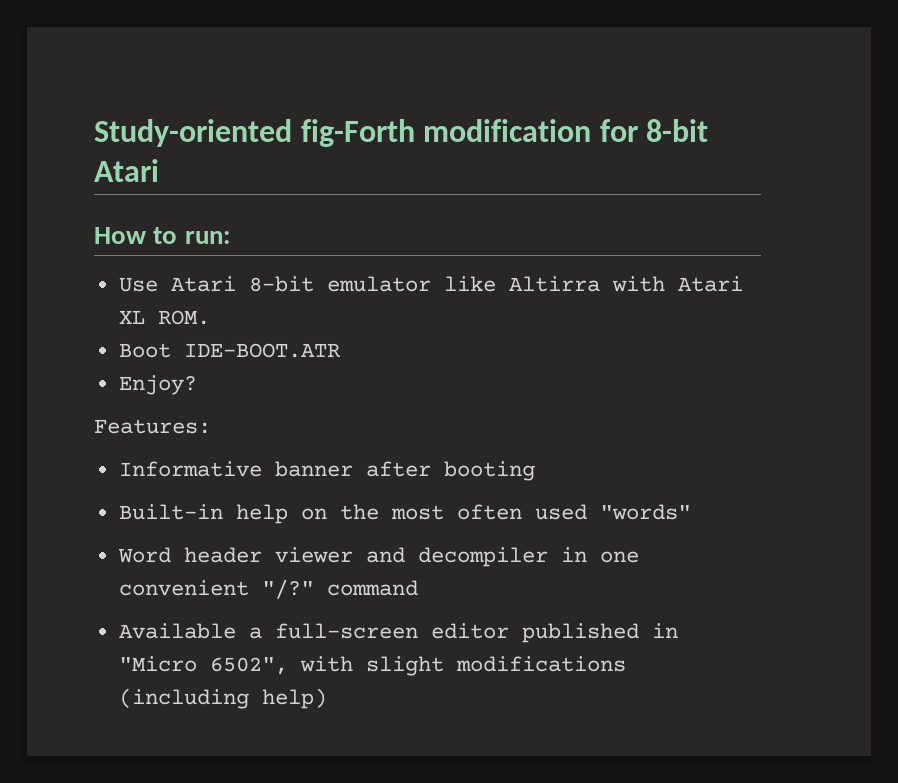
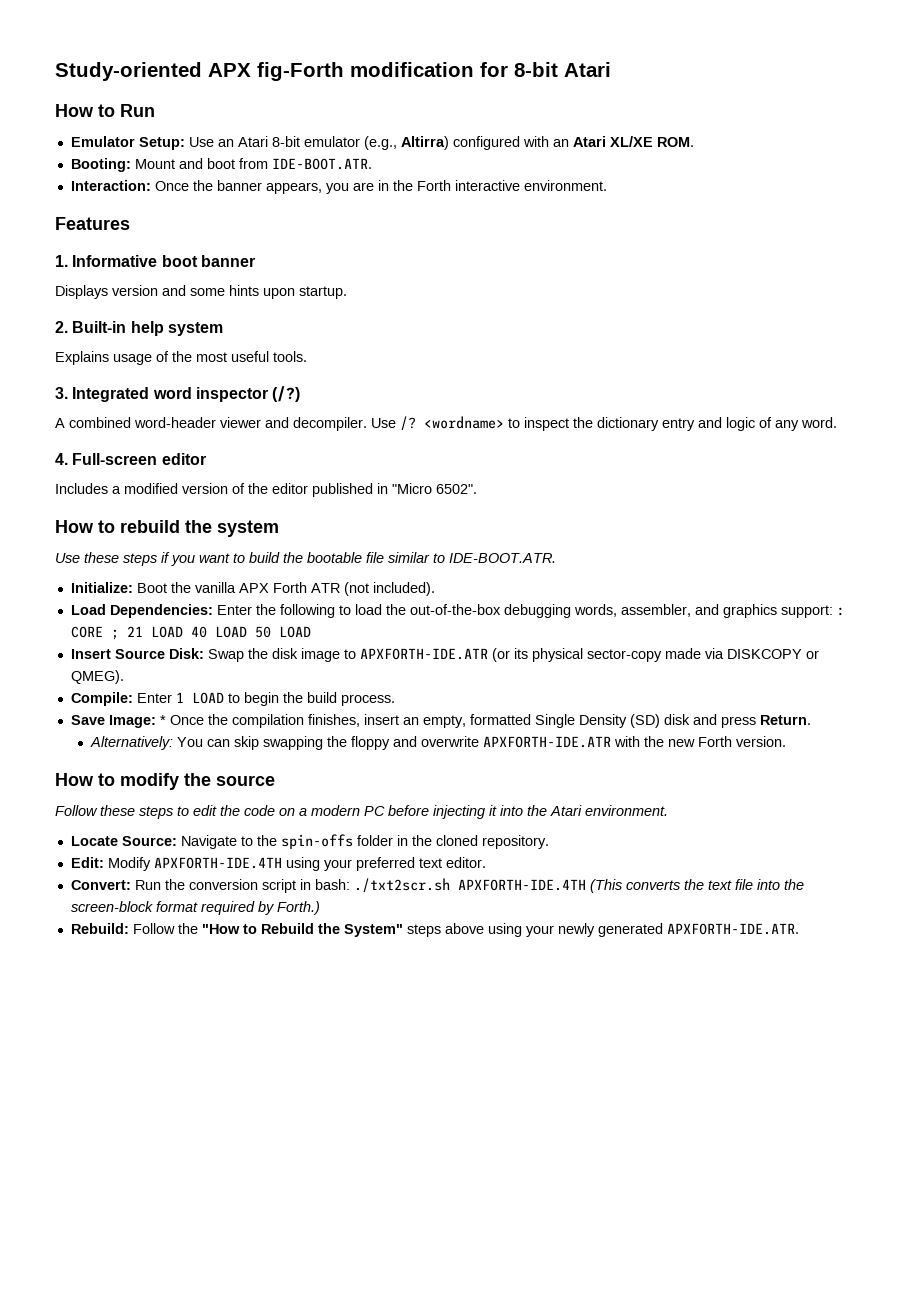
- Study-oriented fig-Forth modification for 8-bit Atari
+ Study-oriented APX fig-Forth modification for 8-bit Atari
- How to run:
- Use Atari 8-bit emulator like Altirra with Atari XL ROM.
- Boot IDE-BOOT.ATR
- Enjoy?
- Features:
- Informative banner after booting
- Built-in help on the most often used "words"
- Word header viewer and decompiler in one convenient "/?" command
- Available a full-screen editor published in "Micro 6502", with slight modifications (including help)
+ How to Run
+ Emulator Setup: Use an Atari 8-bit emulator (e.g., Altirra) configured with an Atari XL/XE ROM.
+ Booting: Mount and boot from IDE-BOOT.ATR.
+ Interaction: Once the banner appears, you are in the Forth interactive environment.
+ Features
+ 1. Informative boot banner
+ Displays version and some hints upon startup.
+ 2. Built-in help system
+ Explains usage of the most useful tools.
+ 3. Integrated word inspector (/?)
+ A combined word-header viewer and decompiler. Use /? <wordname> to inspect the dictionary entry and logic of any word.
+ 4. Full-screen editor
+ Includes a modified version of the editor published in "Micro 6502".
+ How to rebuild the system
+ Use these steps if you want to build the bootable file similar to IDE-BOOT.ATR.
+ Initialize: Boot the vanilla APX Forth ATR (not included).
+ Load Dependencies: Enter the following to load the out-of-the-box debugging words, assembler, and graphics support: : CORE ; 21 LOAD 40 LOAD 50 LOAD
+ Insert Source Disk: Swap the disk image to APXFORTH-IDE.ATR (or its physical sector-copy made via DISKCOPY or QMEG).
+ Compile: Enter 1 LOAD to begin the build process.
+ Save Image: * Once the compilation finishes, insert an empty, formatted Single Density (SD) disk and press Return.
+ Alternatively: You can skip swapping the floppy and overwrite APXFORTH-IDE.ATR with the new Forth version.
+ How to modify the source
+ Follow these steps to edit the code on a modern PC before injecting it into the Atari environment.
+ Locate Source: Navigate to the spin-offs folder in the cloned repository.
+ Edit: Modify APXFORTH-IDE.4TH using your preferred text editor.
+ Convert: Run the conversion script in bash: ./txt2scr.sh APXFORTH-IDE.4TH (This converts the text file into the screen-block format required by Forth.)
+ Rebuild: Follow the "How to Rebuild the System" steps above using your newly generated APXFORTH-IDE.ATR.

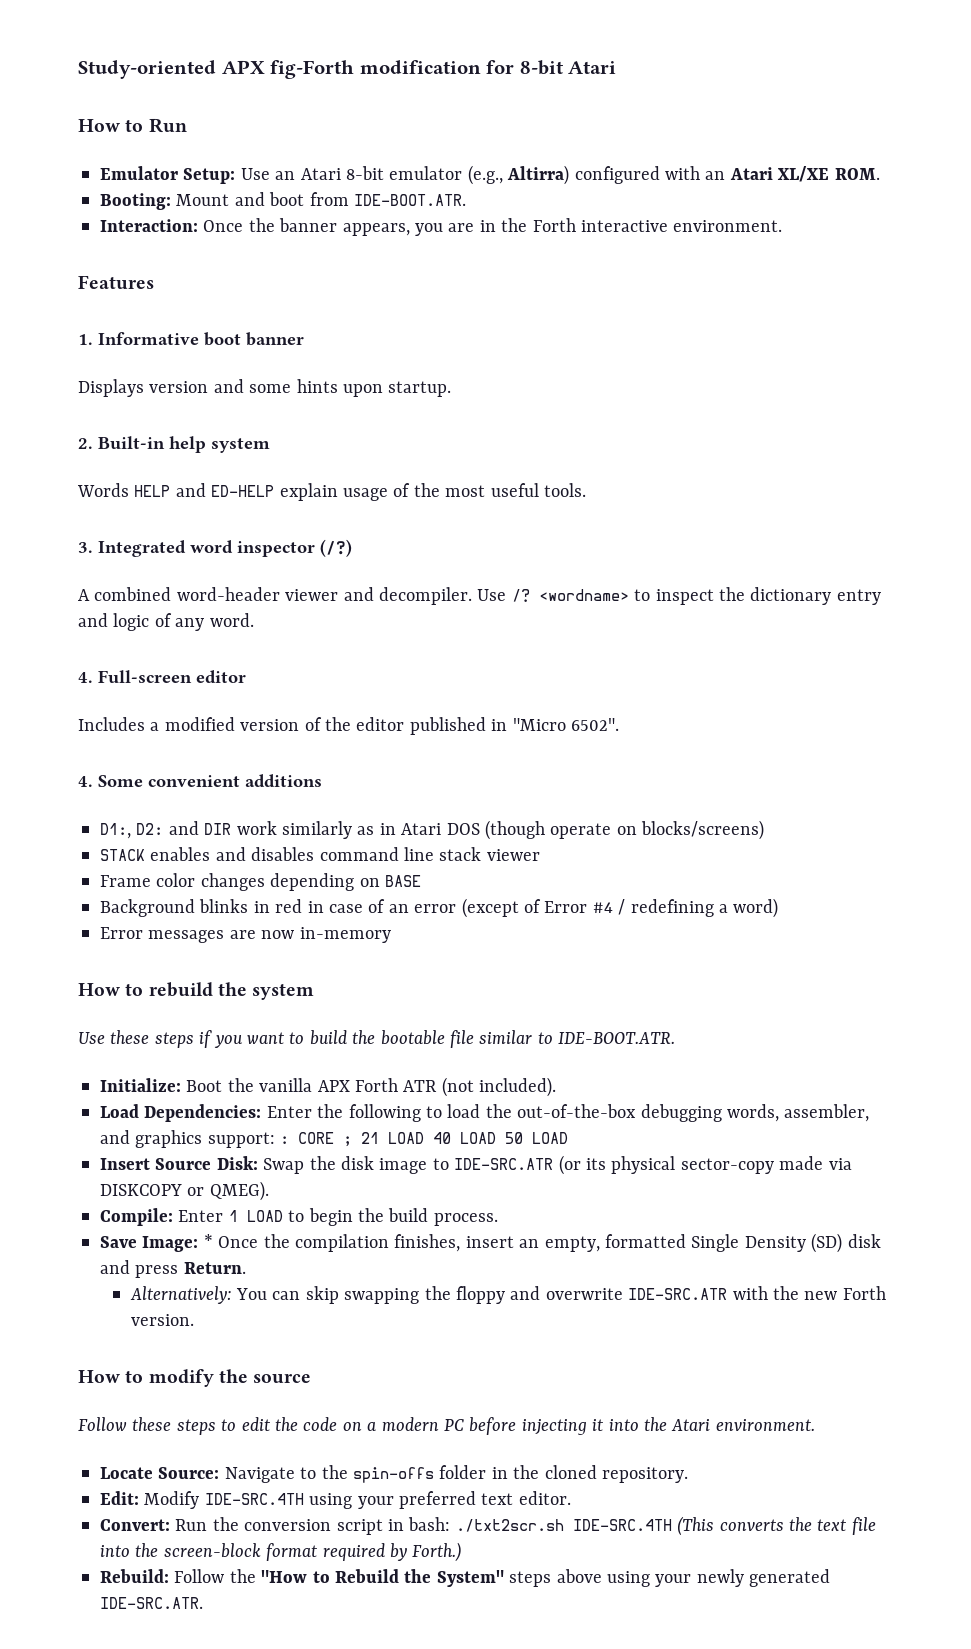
- Explains usage of the most useful tools.
+ Words HELP and ED-HELP explain usage of the most useful tools.
+ 4. Some convenient additions
+ D1:, D2: and DIR work similarly as in Atari DOS (though operate on blocks/screens)
+ STACK enables and disables command line stack viewer
+ Frame color changes depending on BASE
+ Background blinks in red in case of an error (except of Error #4 / redefining a word)
+ Error messages are now in-memory
- Insert Source Disk: Swap the disk image to APXFORTH-IDE.ATR (or its physical sector-copy made via DISKCOPY or QMEG).
+ Insert Source Disk: Swap the disk image to IDE-SRC.ATR (or its physical sector-copy made via DISKCOPY or QMEG).
- Alternatively: You can skip swapping the floppy and overwrite APXFORTH-IDE.ATR with the new Forth version.
+ Alternatively: You can skip swapping the floppy and overwrite IDE-SRC.ATR with the new Forth version.
- Edit: Modify APXFORTH-IDE.4TH using your preferred text editor.
+ Edit: Modify IDE-SRC.4TH using your preferred text editor.
- Convert: Run the conversion script in bash: ./txt2scr.sh APXFORTH-IDE.4TH (This converts the text file into the screen-block format required by Forth.)
+ Convert: Run the conversion script in bash: ./txt2scr.sh IDE-SRC.4TH (This converts the text file into the screen-block format required by Forth.)
- Rebuild: Follow the "How to Rebuild the System" steps above using your newly generated APXFORTH-IDE.ATR.
+ Rebuild: Follow the "How to Rebuild the System" steps above using your newly generated IDE-SRC.ATR.

